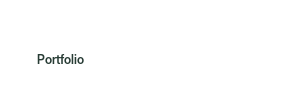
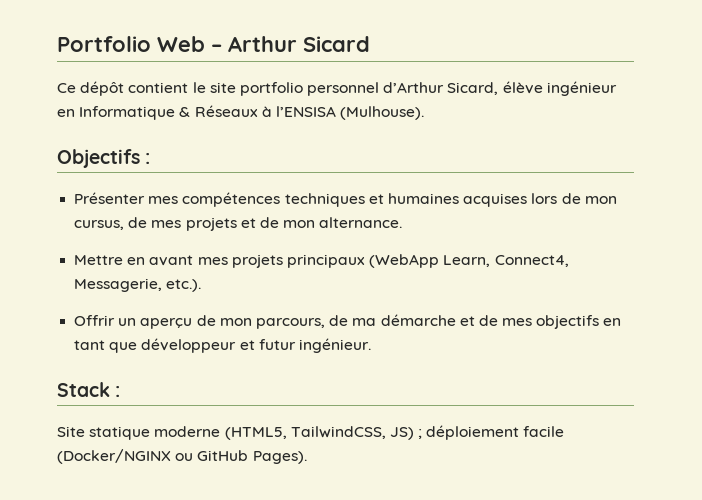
- Portfolio
+ Portfolio Web – Arthur Sicard
+ Ce dépôt contient le site portfolio personnel d’Arthur Sicard, élève ingénieur en Informatique & Réseaux à l’ENSISA (Mulhouse).
+ Objectifs :
+ Présenter mes compétences techniques et humaines acquises lors de mon cursus, de mes projets et de mon alternance.
+ Mettre en avant mes projets principaux (WebApp Learn, Connect4, Messagerie, etc.).
+ Offrir un aperçu de mon parcours, de ma démarche et de mes objectifs en tant que développeur et futur ingénieur.
+ Stack :
+ Site statique moderne (HTML5, TailwindCSS, JS) ; déploiement facile (Docker/NGINX ou GitHub Pages).

